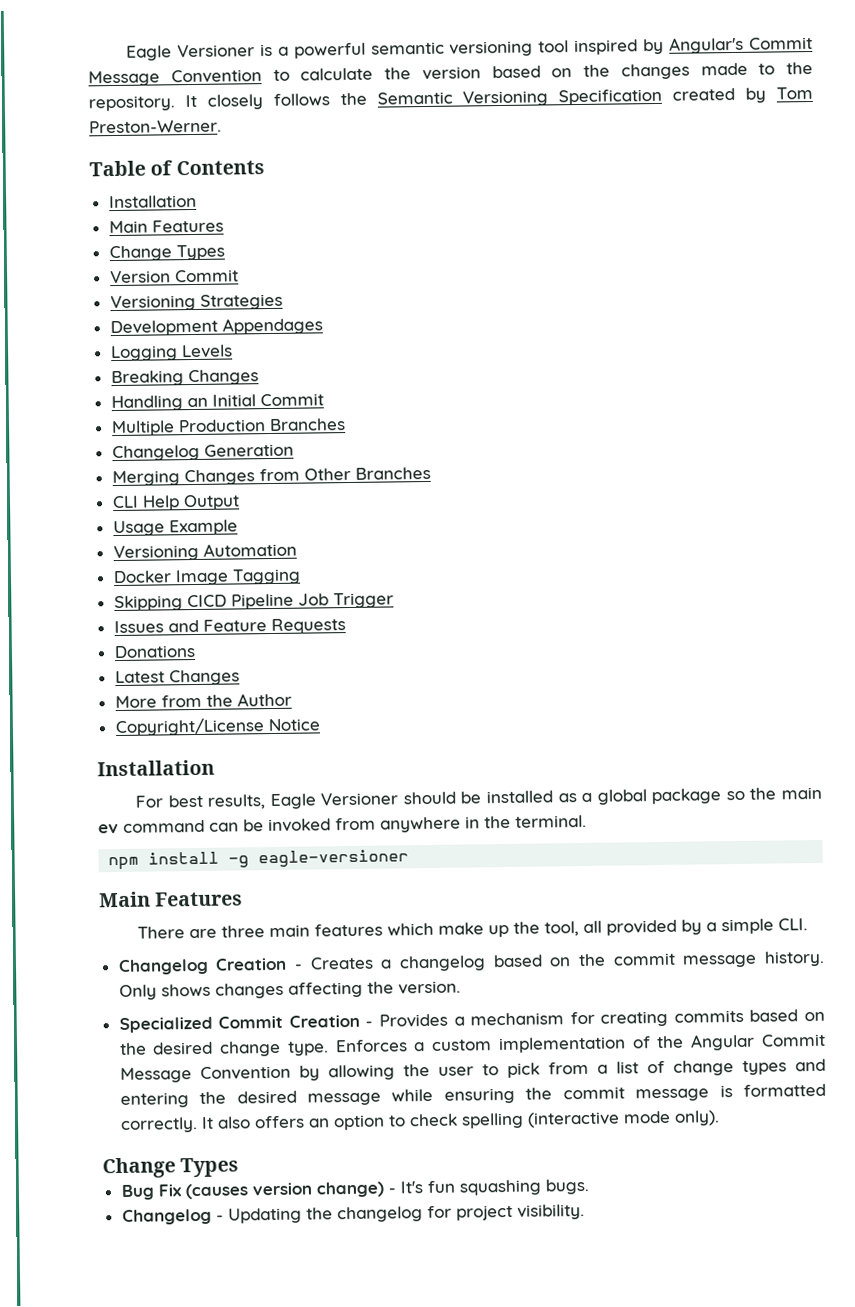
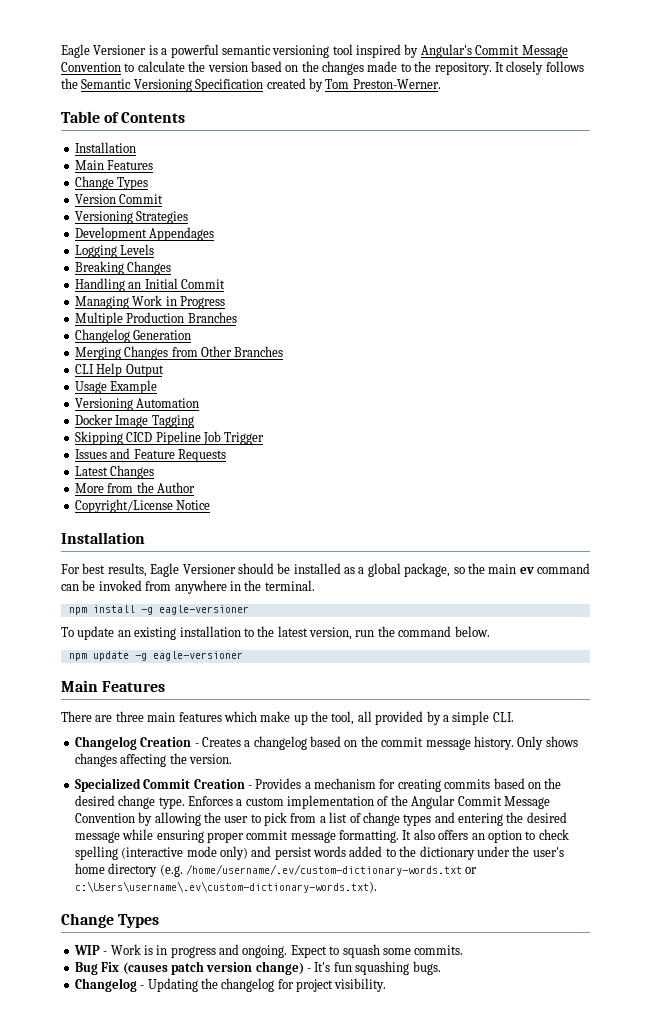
+ Managing Work in Progress
- Donations
- For best results, Eagle Versioner should be installed as a global package so the main ev command can be invoked from anywhere in the terminal.
+ For best results, Eagle Versioner should be installed as a global package, so the main ev command can be invoked from anywhere in the terminal.
+ To update an existing installation to the latest version, run the command below.
+ npm update -g eagle-versioner
- Enforces a custom implementation of the Angular Commit Message Convention by allowing the user to pick from a list of change types and entering the desired message while ensuring the commit message is formatted correctly.
+ Enforces a custom implementation of the Angular Commit Message Convention by allowing the user to pick from a list of change types and entering the desired message while ensuring proper commit message formatting.
- It also offers an option to check spelling (interactive mode only).
+ It also offers an option to check spelling (interactive mode only) and persist words added to the dictionary under the user's home directory (e.g. /home/username/.ev/custom-dictionary-words.txt or c:\Users\username\.ev\custom-dictionary-words.txt).
  Change Types
+ WIP - Work is in progress and ongoing. Expect to squash some commits.
- Bug Fix (causes version change) - It's fun squashing bugs.
+ Bug Fix (causes patch version change) - It's fun squashing bugs.

